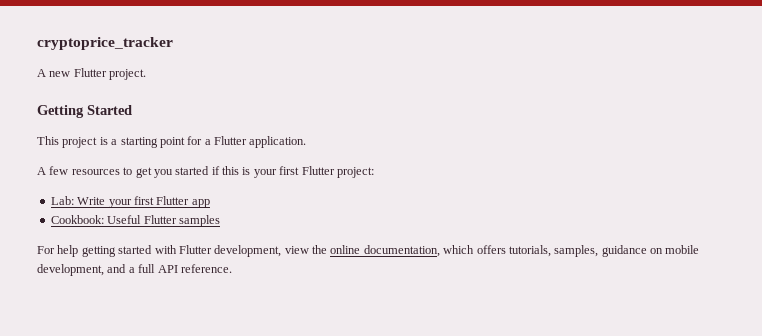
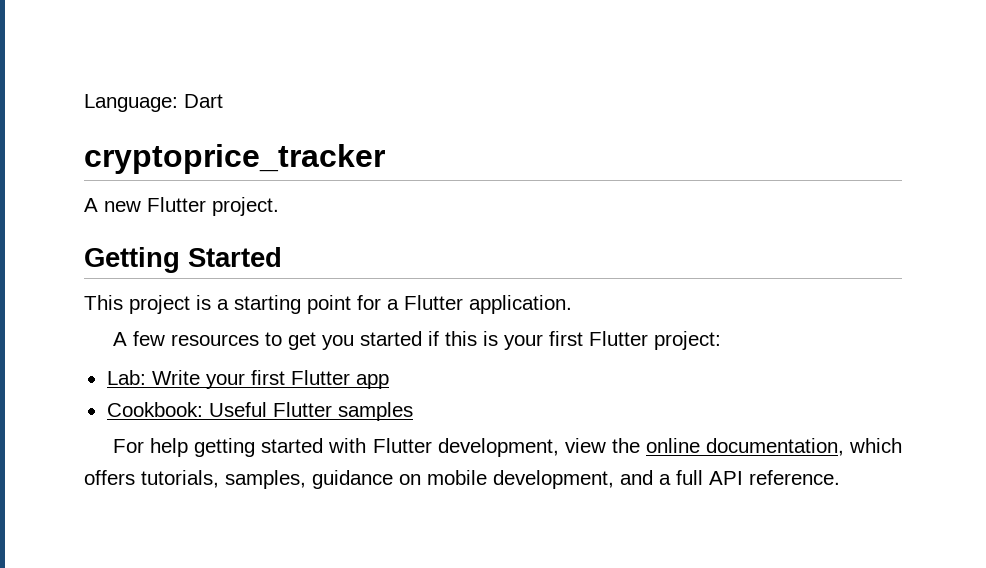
+ Language: Dart

